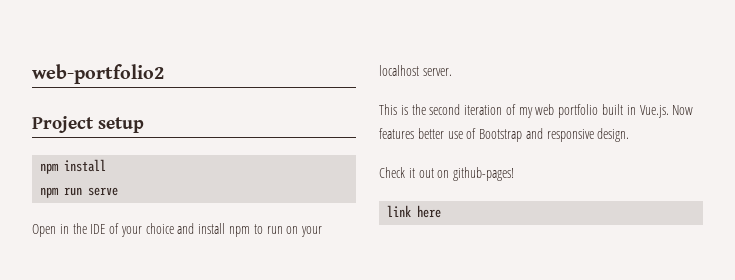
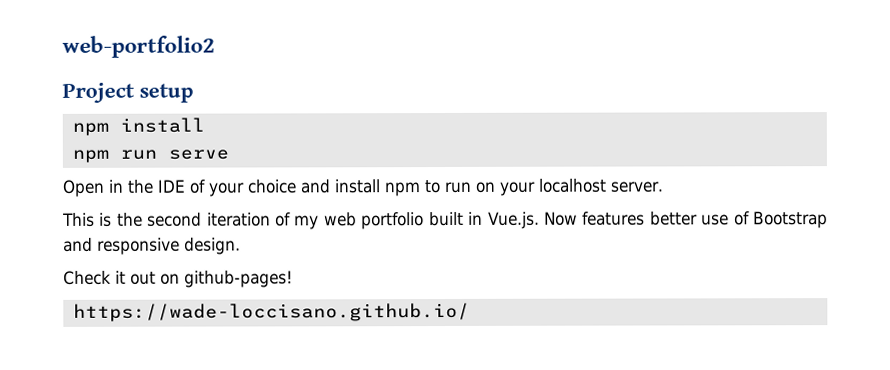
- link here
+ https://wade-loccisano.github.io/

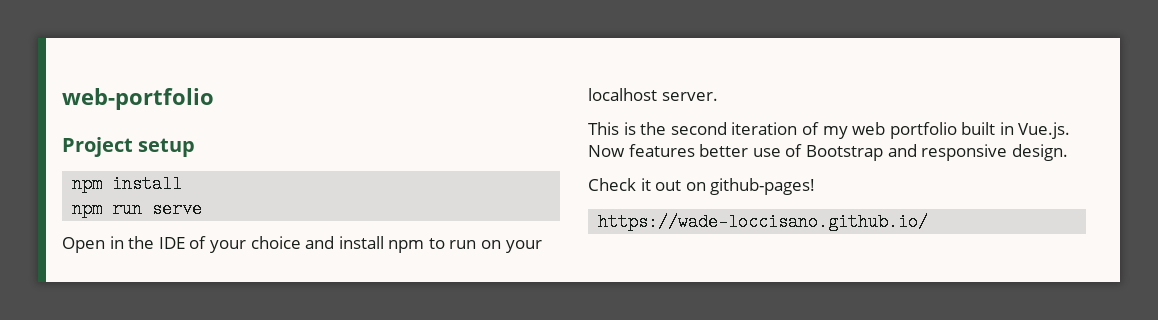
- web-portfolio2
+ web-portfolio

